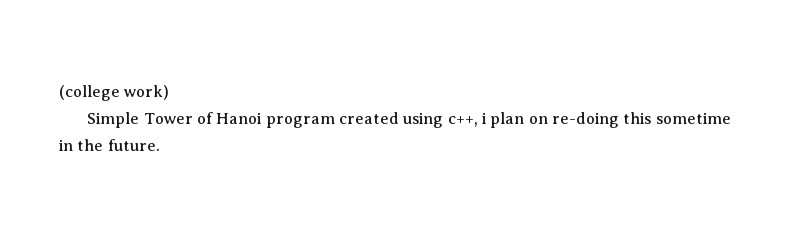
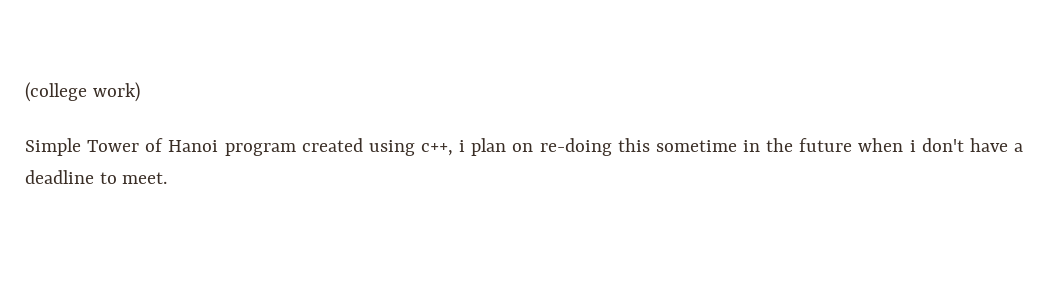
- Simple Tower of Hanoi program created using c++, i plan on re-doing this sometime in the future.
+ Simple Tower of Hanoi program created using c++, i plan on re-doing this sometime in the future when i don't have a deadline to meet.

